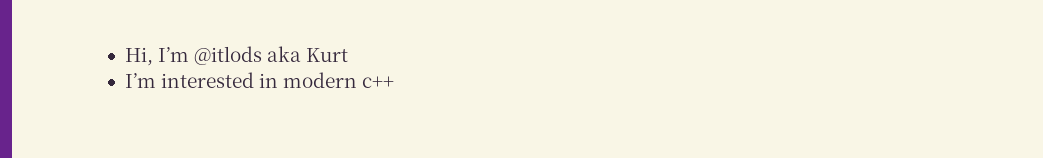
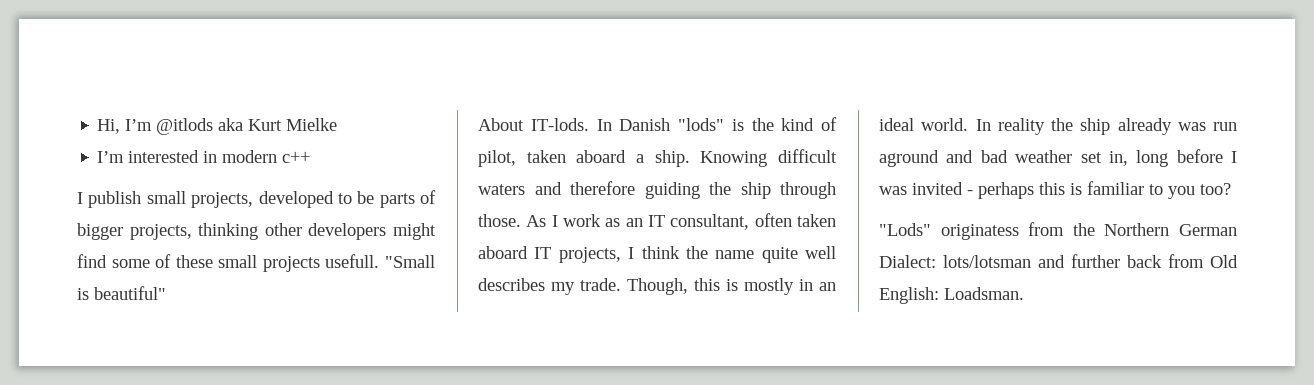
- Hi, I’m @itlods aka Kurt
+ Hi, I’m @itlods aka Kurt Mielke
+ I publish small projects, developed to be parts of bigger projects, thinking other developers might find some of these small projects usefull. "Small is beautiful"
+ About IT-lods. In Danish "lods" is the kind of pilot, taken aboard a ship. Knowing difficult waters and therefore guiding the ship through those. As I work as an IT consultant, often taken aboard IT projects, I think the name quite well describes my trade. Though, this is mostly in an ideal world. In reality the ship already was run aground and bad weather set in, long before I was invited - perhaps this is familiar to you too?
+ "Lods" originatess from the Northern German Dialect: lots/lotsman and further back from Old English: Loadsman.

